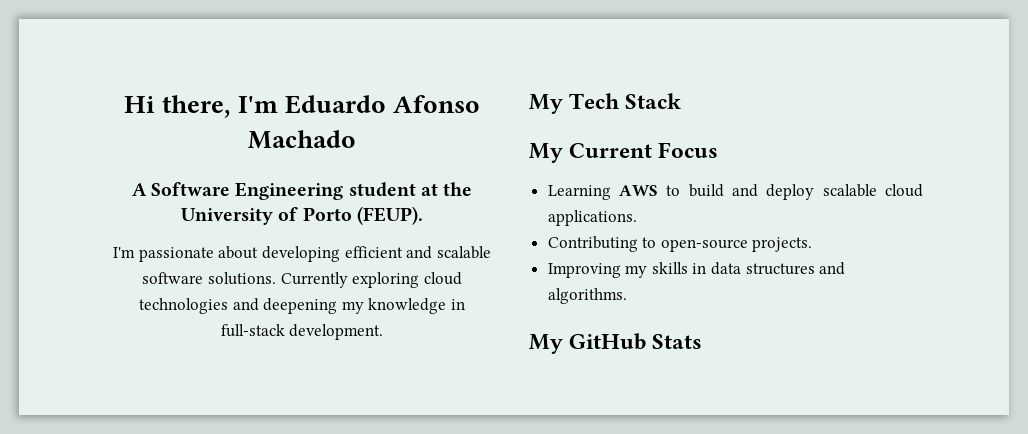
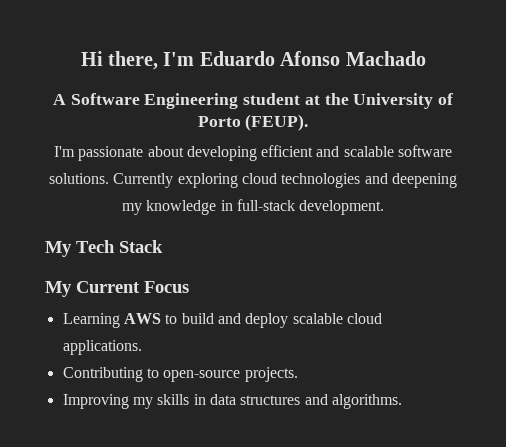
- My GitHub Stats

